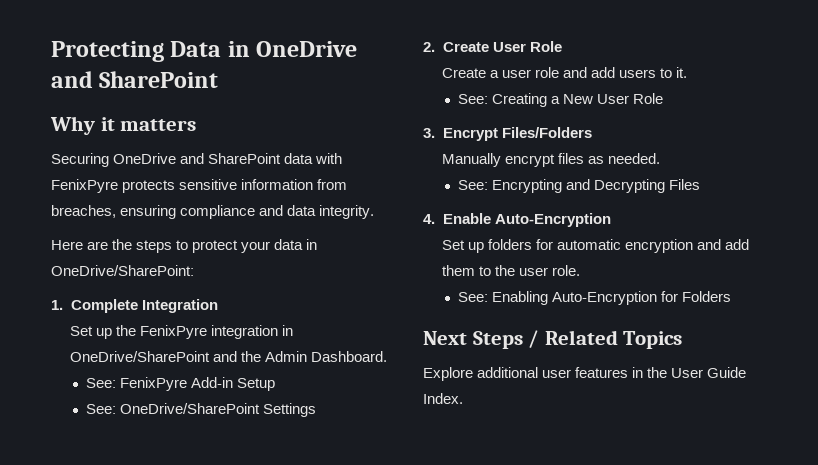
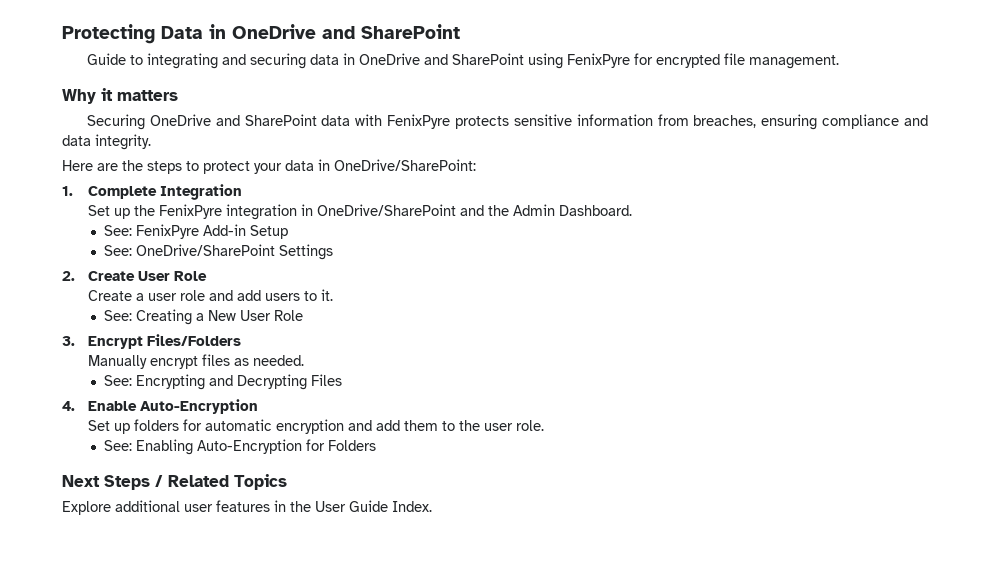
+ Guide to integrating and securing data in OneDrive and SharePoint using FenixPyre for encrypted file management.

